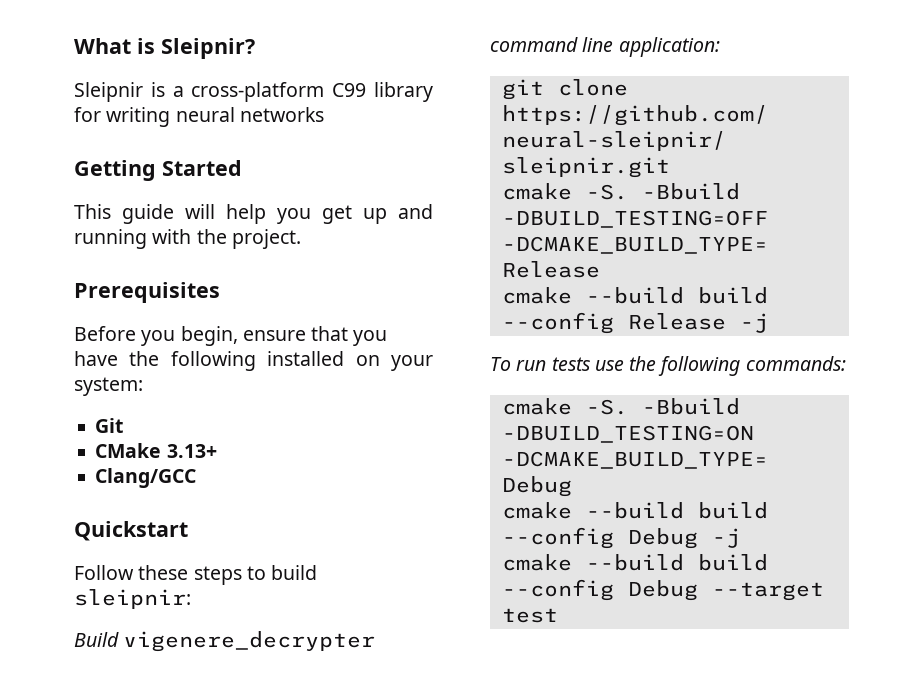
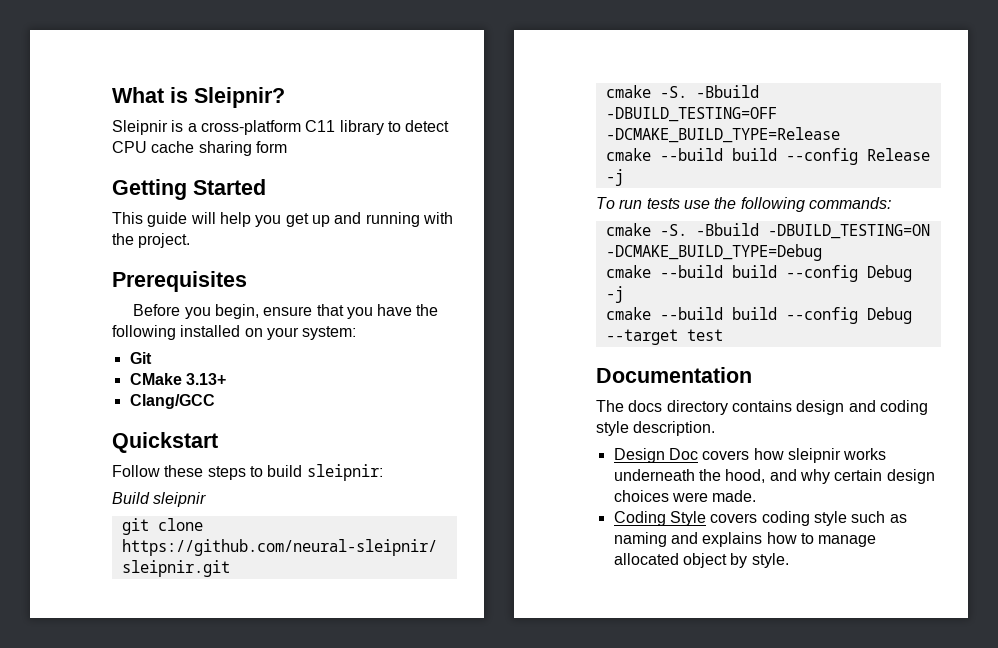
- Sleipnir is a cross-platform C99 library for writing neural networks
+ Sleipnir is a cross-platform C11 library to detect CPU cache sharing form
- Build vigenere_decrypter command line application:
+ Build sleipnir
+ Documentation
+ The docs directory contains design and coding style description.
+ Design Doc covers how sleipnir works underneath the hood, and why certain design choices were made.
+ Coding Style covers coding style such as naming and explains how to manage allocated object by style.

